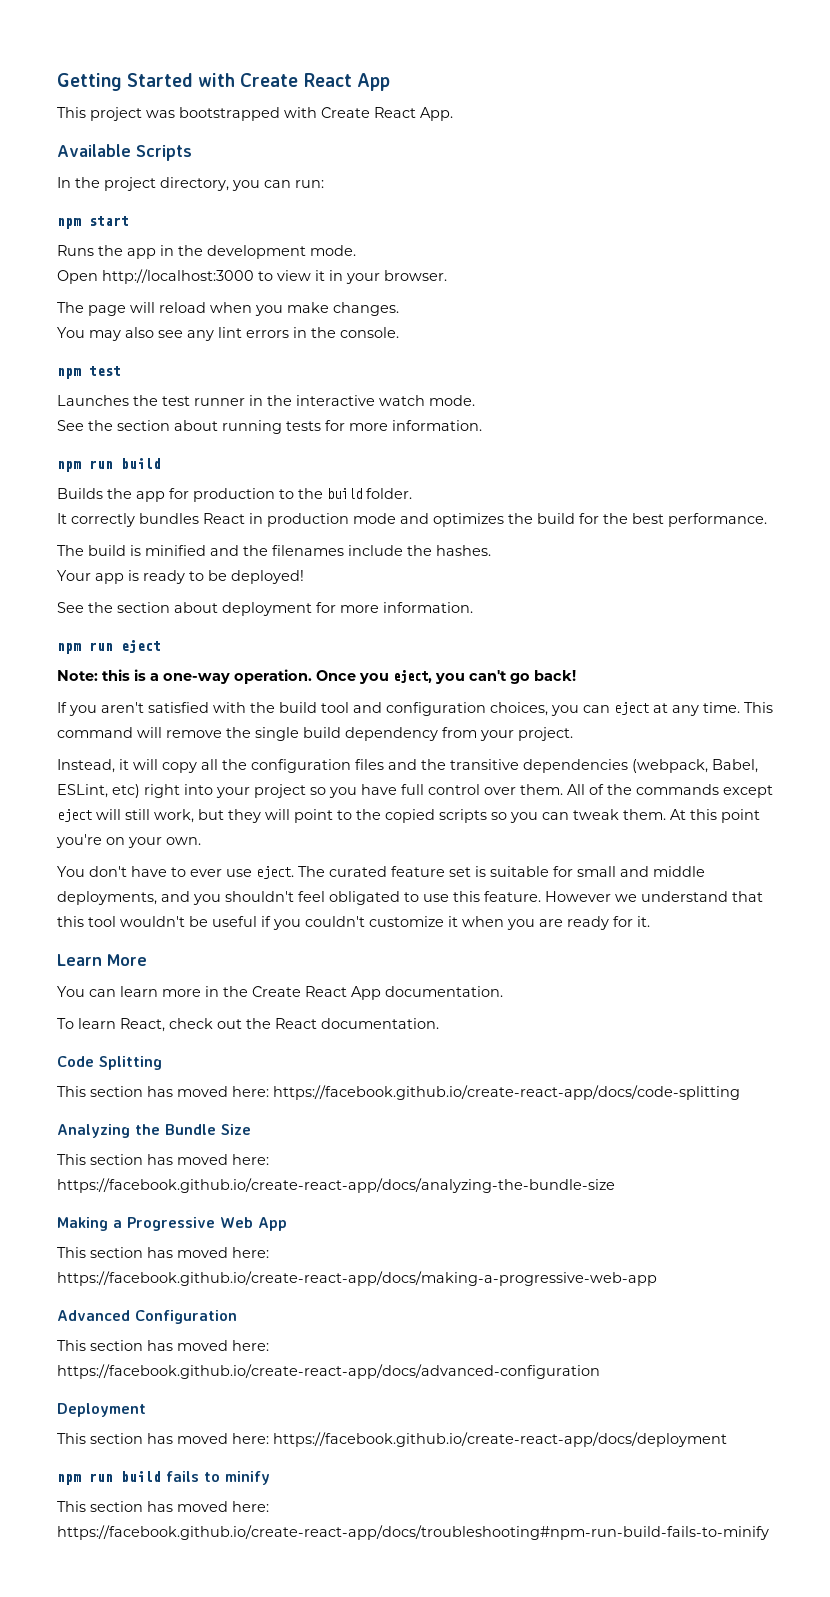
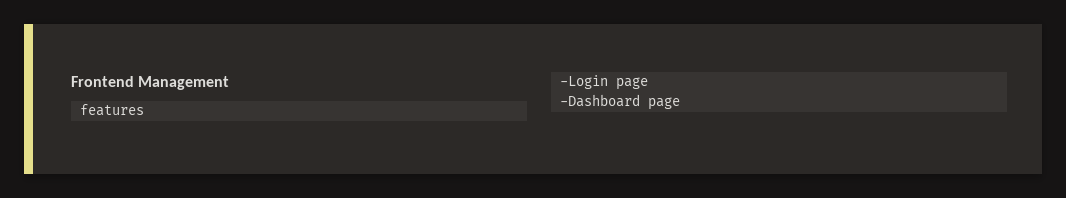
- Getting Started with Create React App
- This project was bootstrapped with Create React App.
- Available Scripts
- In the project directory, you can run:
- npm start
- Runs the app in the development mode.
- Open http://localhost:3000 to view it in your browser.
- The page will reload when you make changes.
- You may also see any lint errors in the console.
- npm test
- Launches the test runner in the interactive watch mode.
- See the section about running tests for more information.
- npm run build
- Builds the app for production to the build folder.
- It correctly bundles React in production mode and optimizes the build for the best performance.
- The build is minified and the filenames include the hashes.
- Your app is ready to be deployed!
- See the section about deployment for more information.
- npm run eject
- Note: this is a one-way operation. Once you eject, you can't go back!
- If you aren't satisfied with the build tool and configuration choices, you can eject at any time. This command will remove the single build dependency from your project.
- Instead, it will copy all the configuration files and the transitive dependencies (webpack, Babel, ESLint, etc) right into your project so you have full control over them. All of the commands except eject will still work, but they will point to the copied scripts so you can tweak them. At this point you're on your own.
- You don't have to ever use eject. The curated feature set is suitable for small and middle deployments, and you shouldn't feel obligated to use this feature. However we understand that this tool wouldn't be useful if you couldn't customize it when you are ready for it.
- Learn More
- You can learn more in the Create React App documentation.
- To learn React, check out the React documentation.
- Code Splitting
- This section has moved here: https://facebook.github.io/create-react-app/docs/code-splitting
- Analyzing the Bundle Size
- This section has moved here: https://facebook.github.io/create-react-app/docs/analyzing-the-bundle-size
- Making a Progressive Web App
- This section has moved here: https://facebook.github.io/create-react-app/docs/making-a-progressive-web-app
- Advanced Configuration
- This section has moved here: https://facebook.github.io/create-react-app/docs/advanced-configuration
- Deployment
- This section has moved here: https://facebook.github.io/create-react-app/docs/deployment
- npm run build fails to minify
- This section has moved here: https://facebook.github.io/create-react-app/docs/troubleshooting#npm-run-build-fails-to-minify
+ Frontend Management
+ features
+ -Login page
+ -Dashboard page

